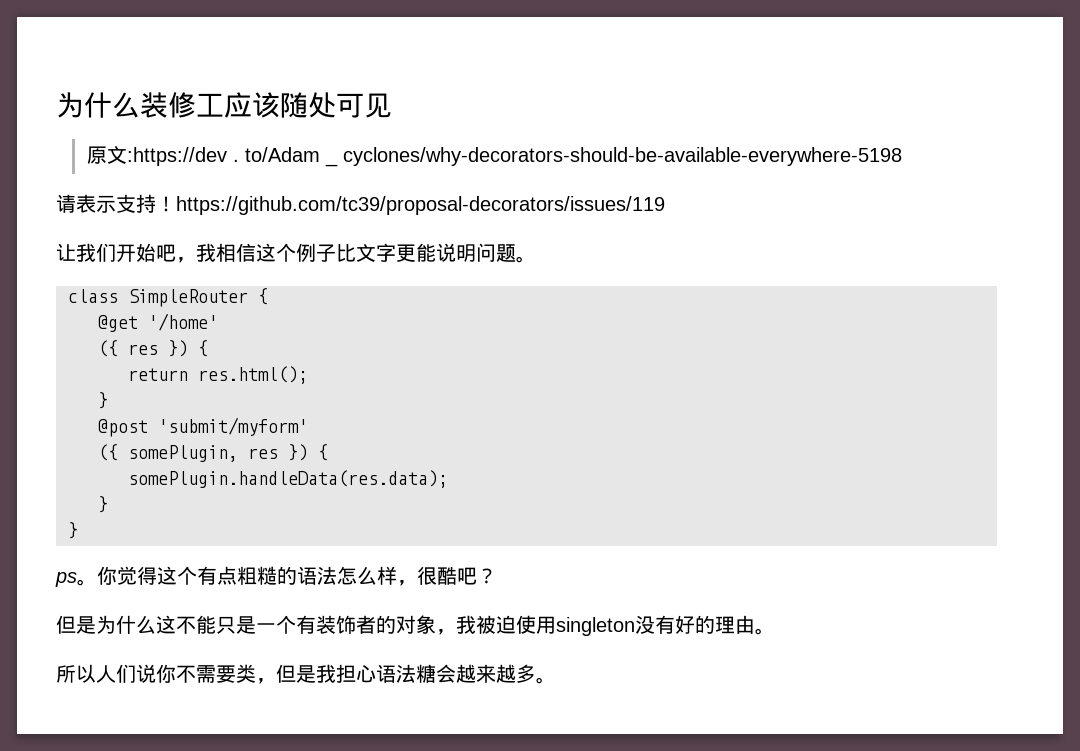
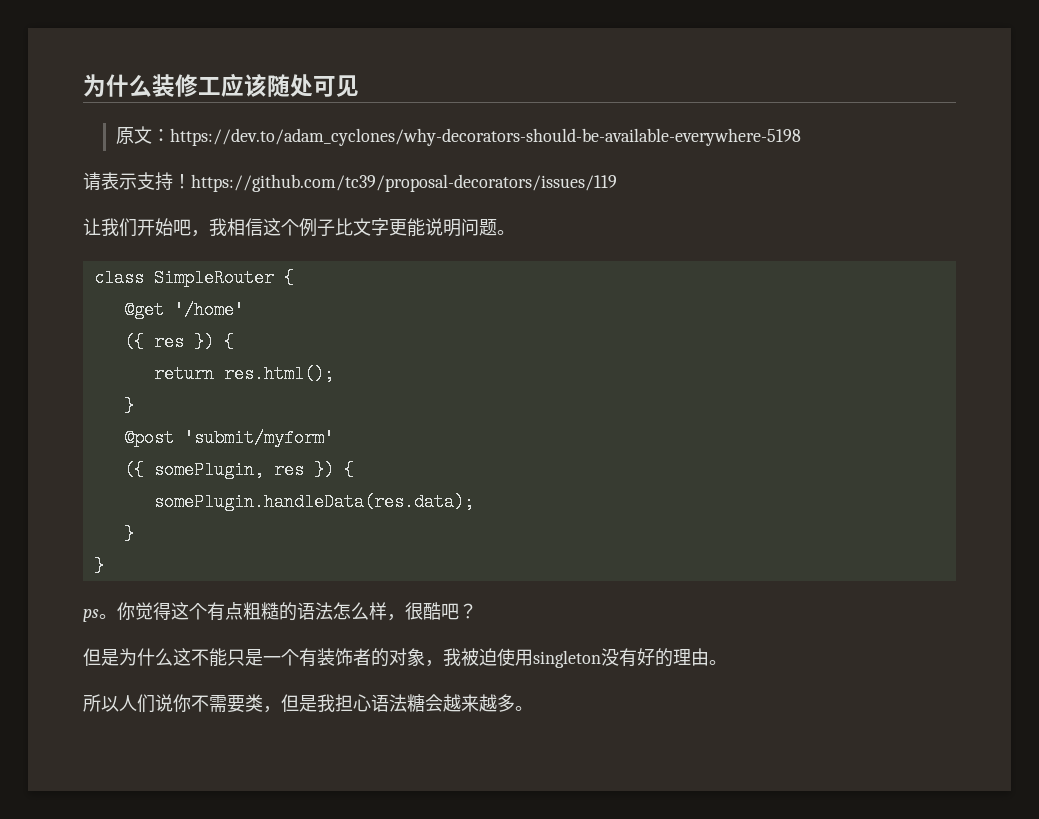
- 原文:https://dev . to/Adam _ cyclones/why-decorators-should-be-available-everywhere-5198
+ 原文：https://dev.to/adam_cyclones/why-decorators-should-be-available-everywhere-5198

